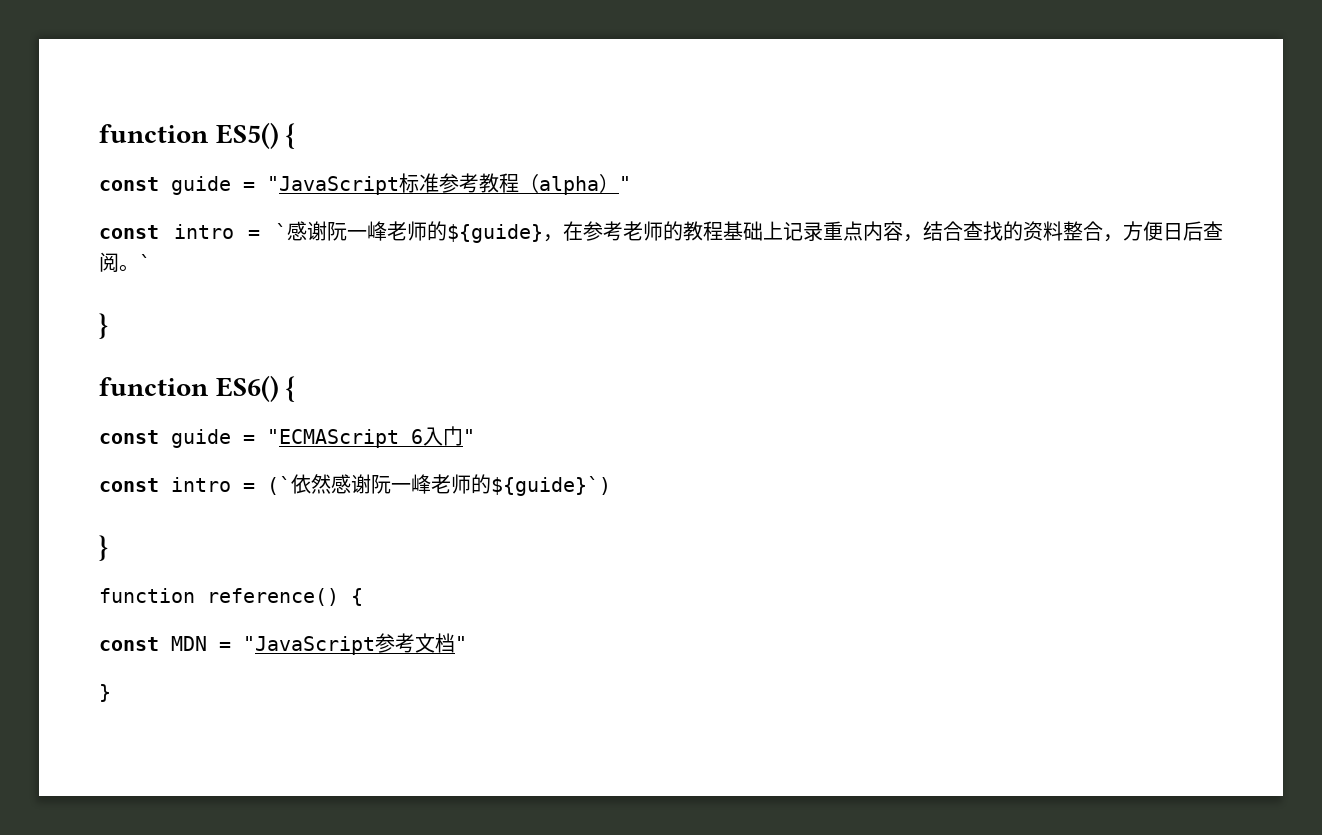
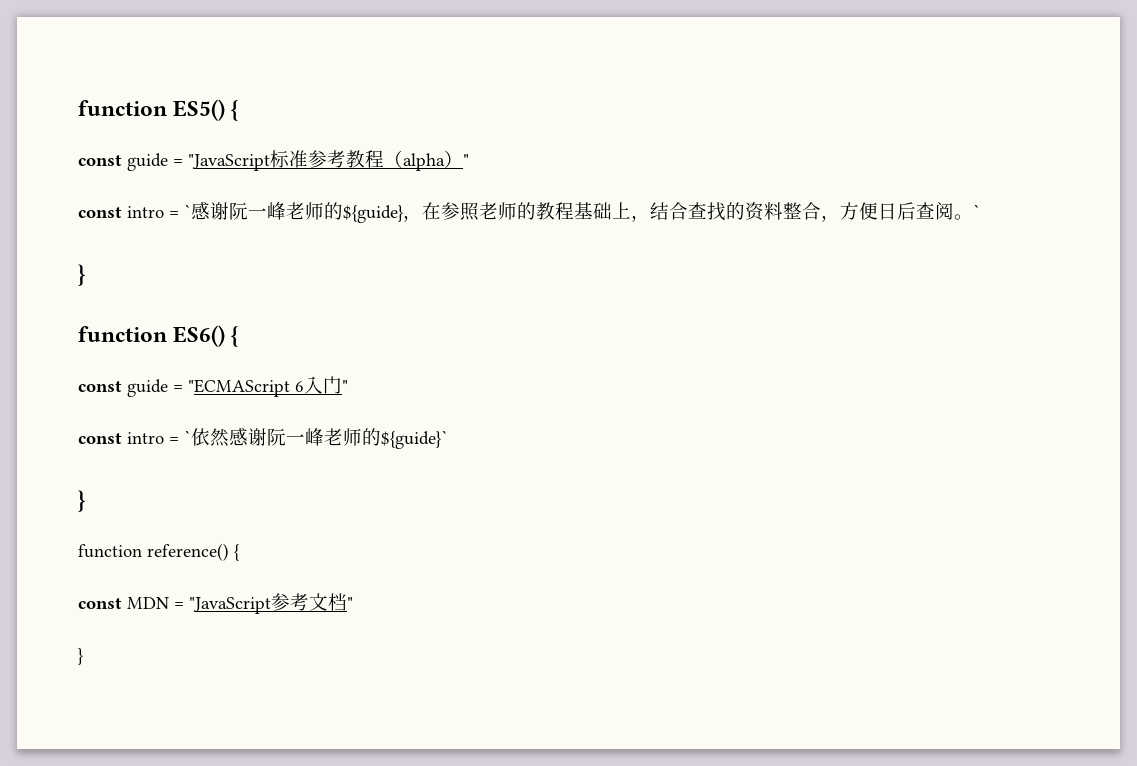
- const intro = `感谢阮一峰老师的${guide}，在参考老师的教程基础上记录重点内容，结合查找的资料整合，方便日后查阅。
+ const intro = `感谢阮一峰老师的${guide}，在参照老师的教程基础上，结合查找的资料整合，方便日后查阅。
- const intro = (`依然感谢阮一峰老师的${guide}`)
+ const intro = `依然感谢阮一峰老师的${guide}`

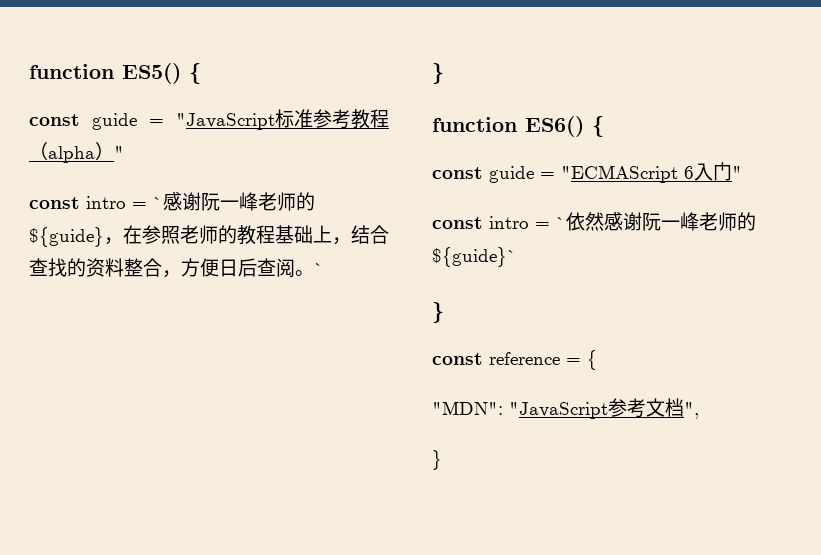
- function reference() {
- const MDN = "JavaScript参考文档"
+ const reference = {
+ "MDN": "JavaScript参考文档",

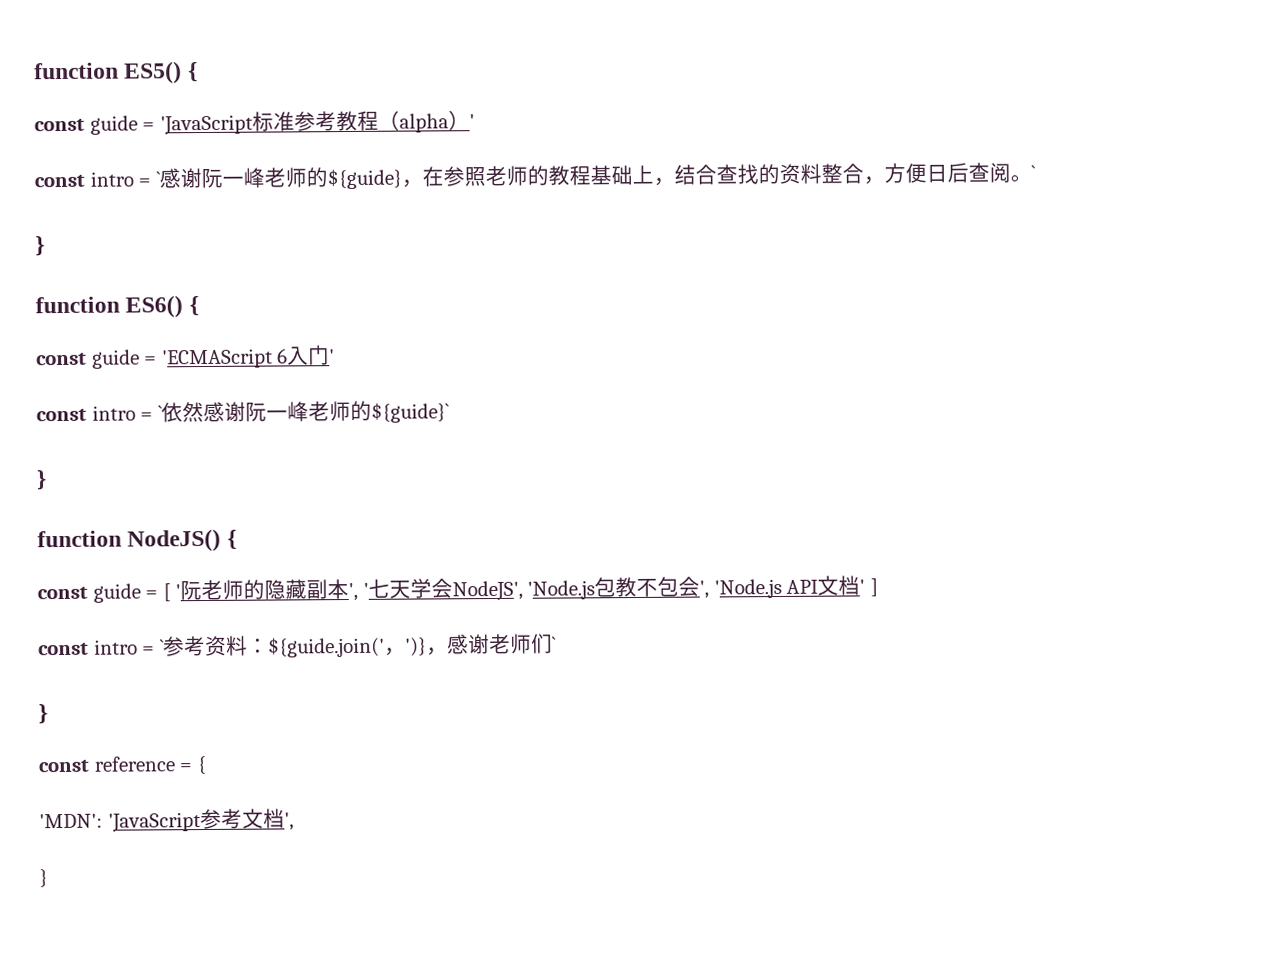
- const guide = "JavaScript标准参考教程（alpha）"
+ const guide = 'JavaScript标准参考教程（alpha）'
- const guide = "ECMAScript 6入门"
+ const guide = 'ECMAScript 6入门'
+ function NodeJS() {
+ const guide = [ '阮老师的隐藏副本', '七天学会NodeJS', 'Node.js包教不包会', 'Node.js API文档' ]
+ const intro = `参考资料：${guide.join('，')}，感谢老师们`
+ }
- "MDN": "JavaScript参考文档",
+ 'MDN': 'JavaScript参考文档',

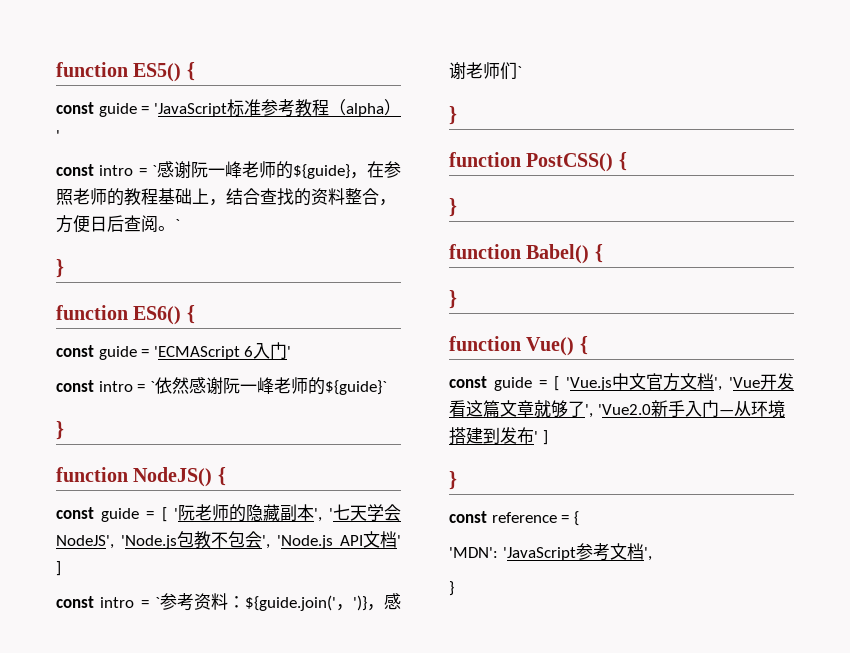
+ function PostCSS() {
+ }
+ function Babel() {
+ }
+ function Vue() {
+ const guide = [ 'Vue.js中文官方文档', 'Vue开发看这篇文章就够了', 'Vue2.0新手入门—从环境搭建到发布' ]
+ }

